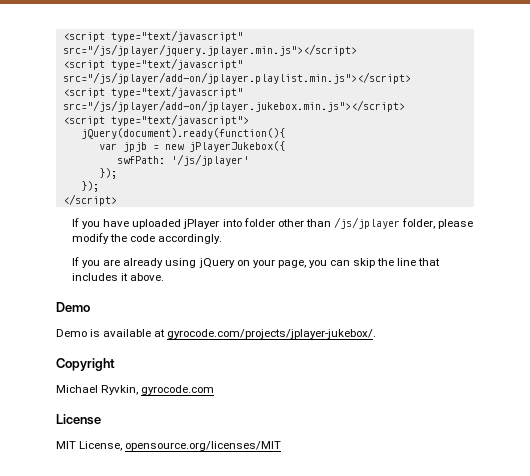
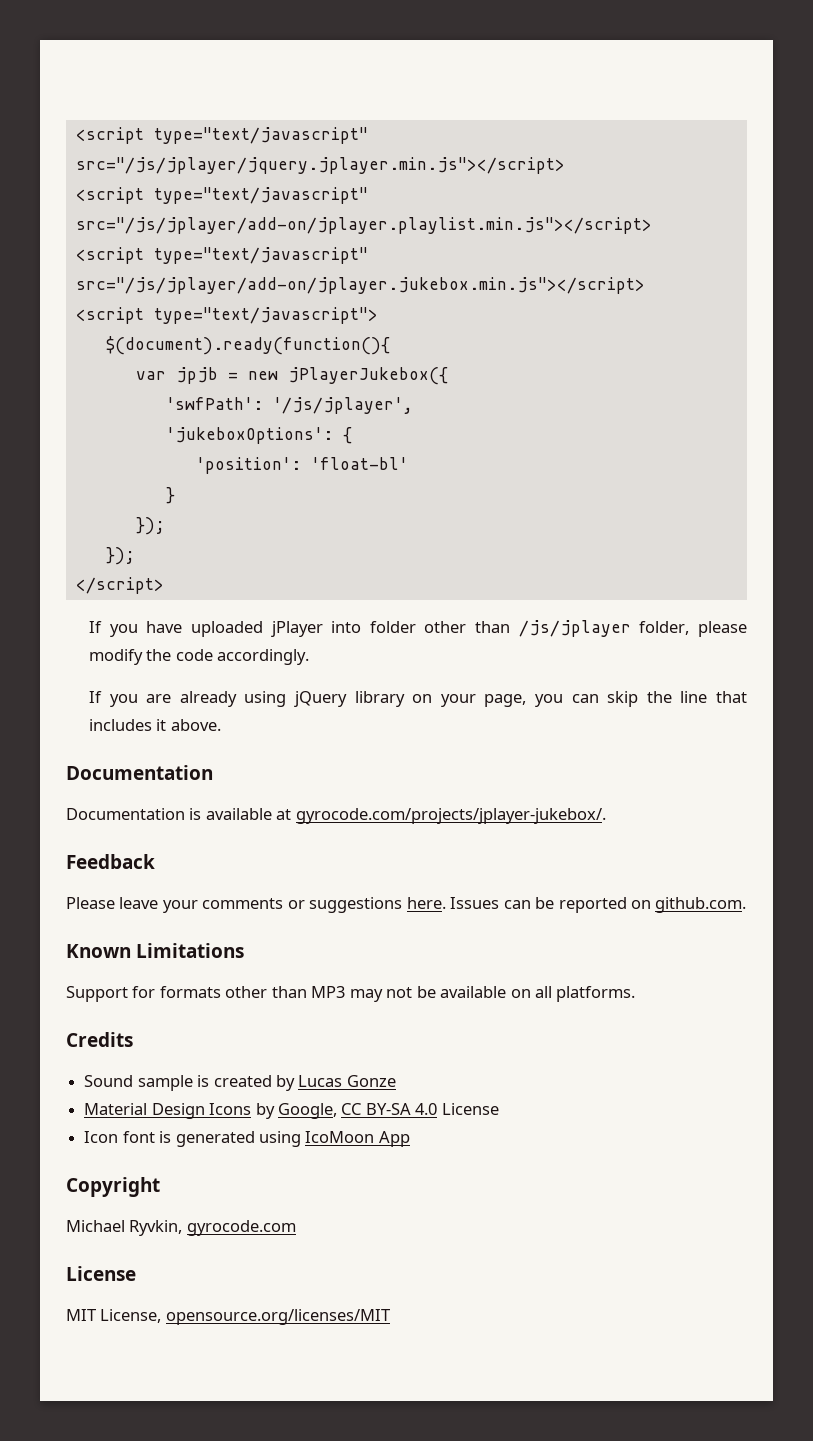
- jQuery(document).ready(function(){
+ $(document).ready(function(){
- swfPath: '/js/jplayer'
+ 'swfPath': '/js/jplayer',
+ 'jukeboxOptions': {
+ 'position': 'float-bl'
+ }
- If you are already using jQuery on your page, you can skip the line that includes it above.
- Demo
- Demo is available at gyrocode.com/projects/jplayer-jukebox/.
+ If you are already using jQuery library on your page, you can skip the line that includes it above.
+ Documentation
+ Documentation is available at gyrocode.com/projects/jplayer-jukebox/.
+ Feedback
+ Please leave your comments or suggestions here. Issues can be reported on github.com.
+ Known Limitations
+ Support for formats other than MP3 may not be available on all platforms.
+ Credits
+ Sound sample is created by Lucas Gonze
+ Material Design Icons by Google, CC BY-SA 4.0 License
+ Icon font is generated using IcoMoon App

